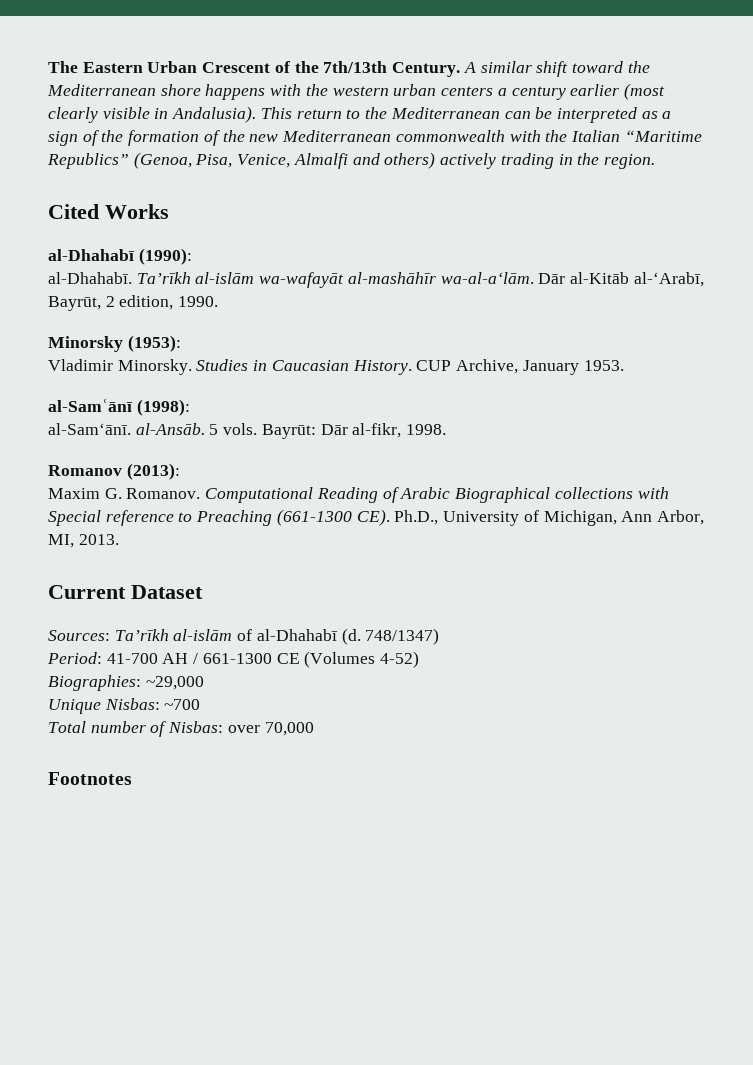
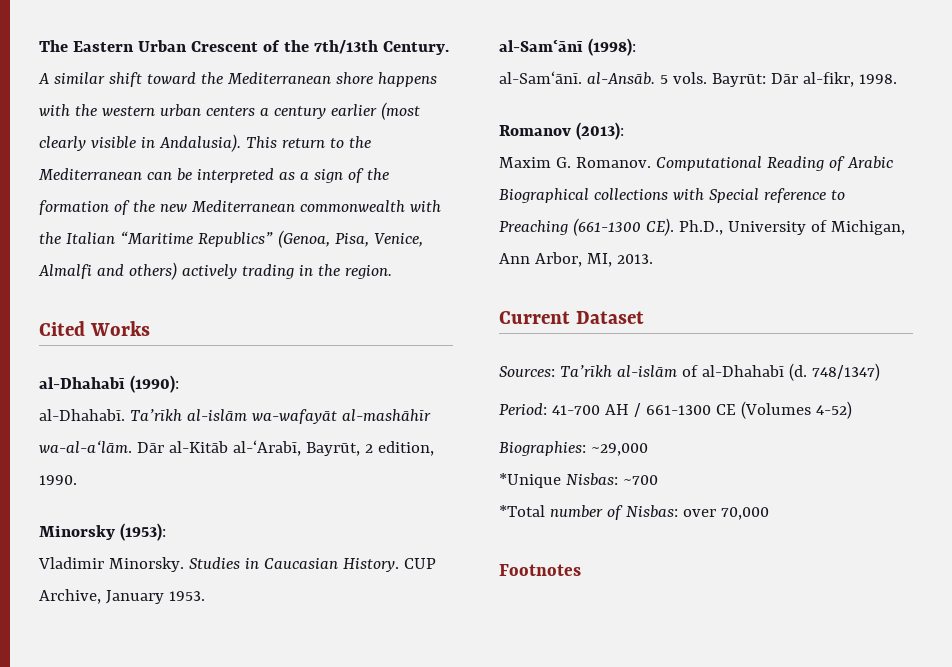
- Unique Nisbas: ~700
+ *Unique Nisbas: ~700
- Total number of Nisbas: over 70,000
+ *Total number of Nisbas: over 70,000

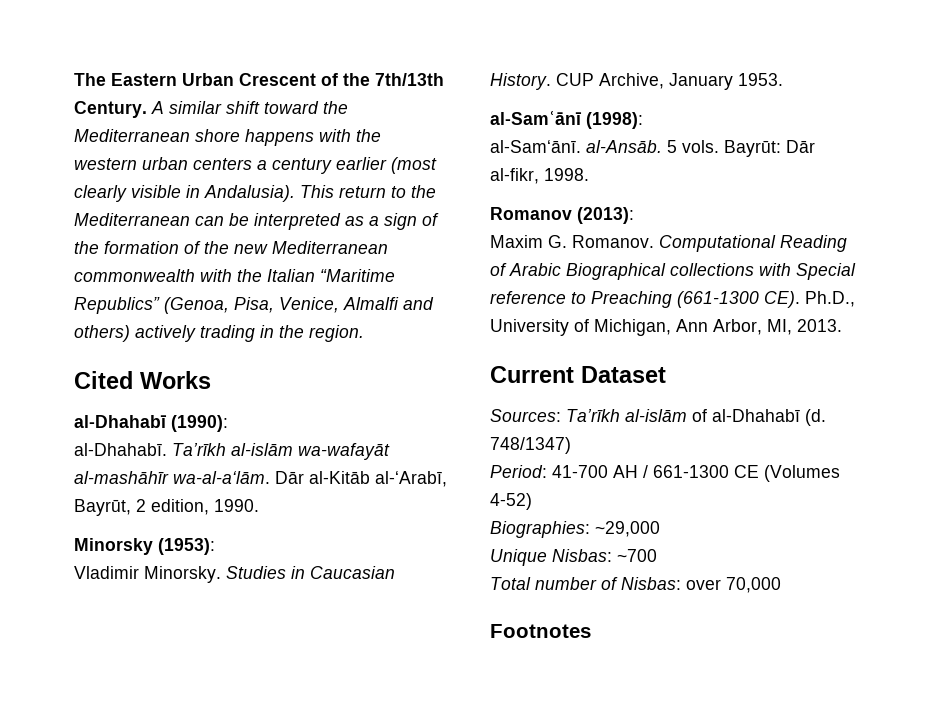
- *Unique Nisbas: ~700
+ Unique Nisbas: ~700
- *Total number of Nisbas: over 70,000
+ Total number of Nisbas: over 70,000

